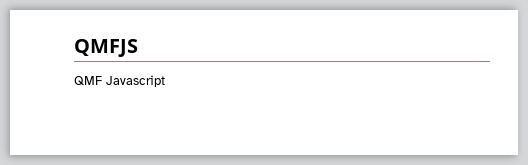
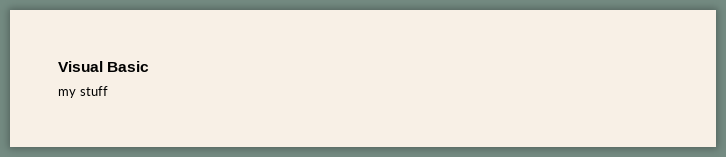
- QMFJS
- QMF Javascript
+ Visual Basic
+ my stuff

